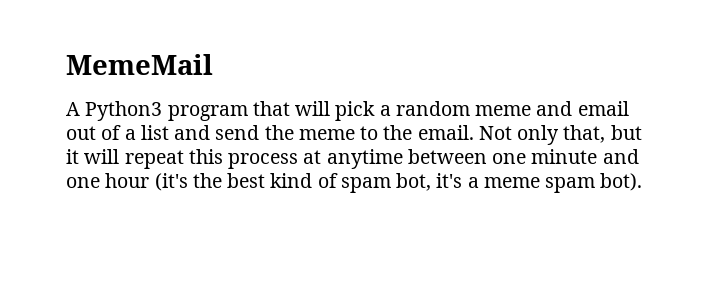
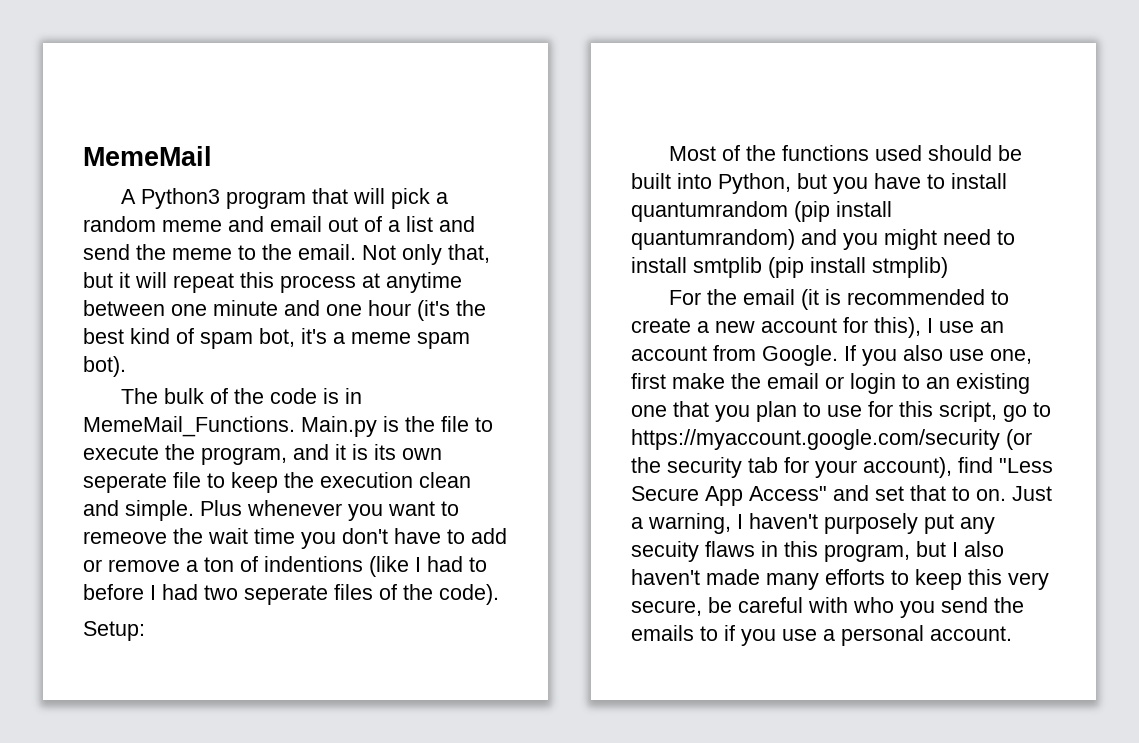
+ The bulk of the code is in MemeMail_Functions. Main.py is the file to execute the program, and it is its own seperate file to keep the execution clean and simple. Plus whenever you want to remeove the wait time you don't have to add or remove a ton of indentions (like I had to before I had two seperate files of the code).
+ Setup:
+ Most of the functions used should be built into Python, but you have to install quantumrandom (pip install quantumrandom) and you might need to install smtplib (pip install stmplib)
+ For the email (it is recommended to create a new account for this), I use an account from Google. If you also use one, first make the email or login to an existing one that you plan to use for this script, go to https://myaccount.google.com/security (or the security tab for your account), find "Less Secure App Access" and set that to on. Just a warning, I haven't purposely put any secuity flaws in this program, but I also haven't made many efforts to keep this very secure, be careful with who you send the emails to if you use a personal account.

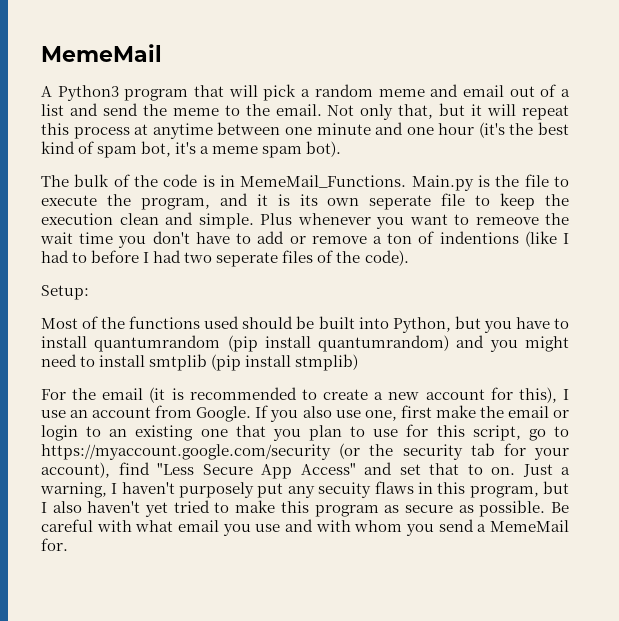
- Just a warning, I haven't purposely put any secuity flaws in this program, but I also haven't made many efforts to keep this very secure, be careful with who you send the emails to if you use a personal account.
+ Just a warning, I haven't purposely put any secuity flaws in this program, but I also haven't yet tried to make this program as secure as possible. Be careful with what email you use and with whom you send a MemeMail for.

